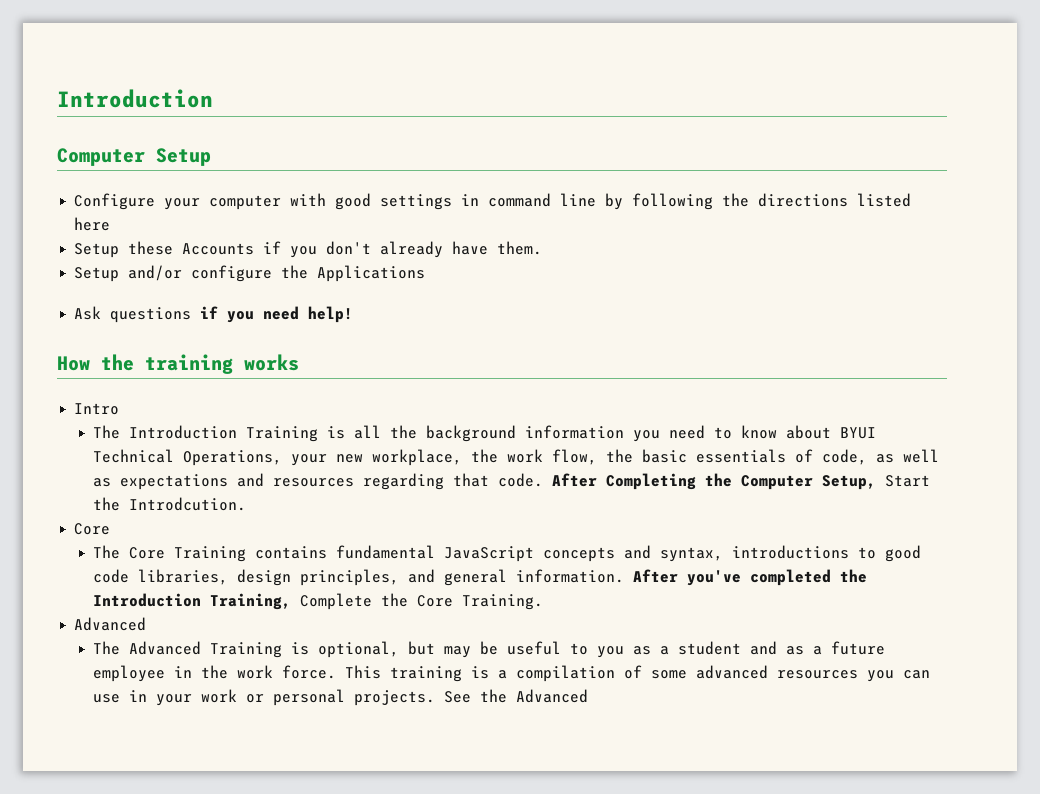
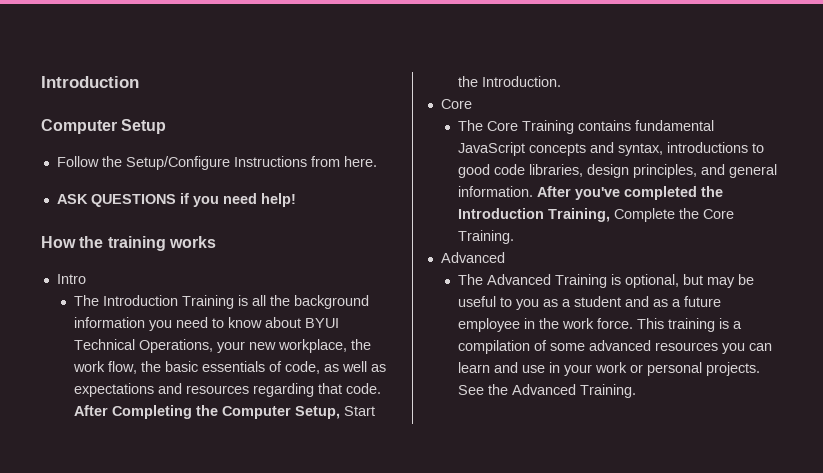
- Configure your computer with good settings in command line by following the directions listed here
- Setup these Accounts if you don't already have them.
- Setup and/or configure the Applications
- Ask questions if you need help!
+ Follow the Setup/Configure Instructions from here.
+ ASK QUESTIONS if you need help!
- After Completing the Computer Setup, Start the Introdcution.
+ After Completing the Computer Setup, Start the Introduction.
- This training is a compilation of some advanced resources you can use in your work or personal projects.
+ This training is a compilation of some advanced resources you can learn and use in your work or personal projects.
- See the Advanced
+ See the Advanced Training.

